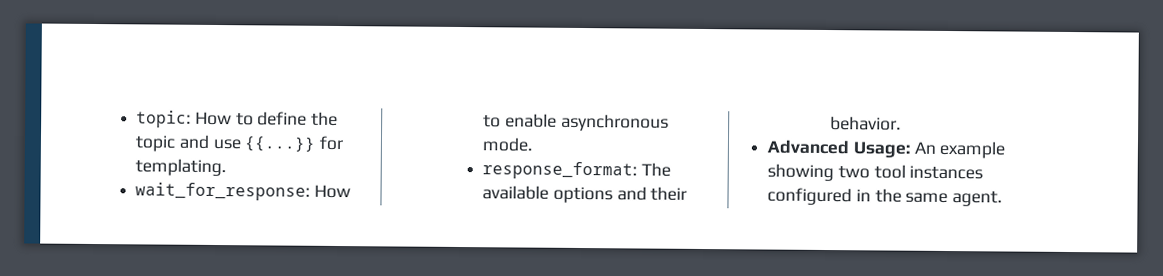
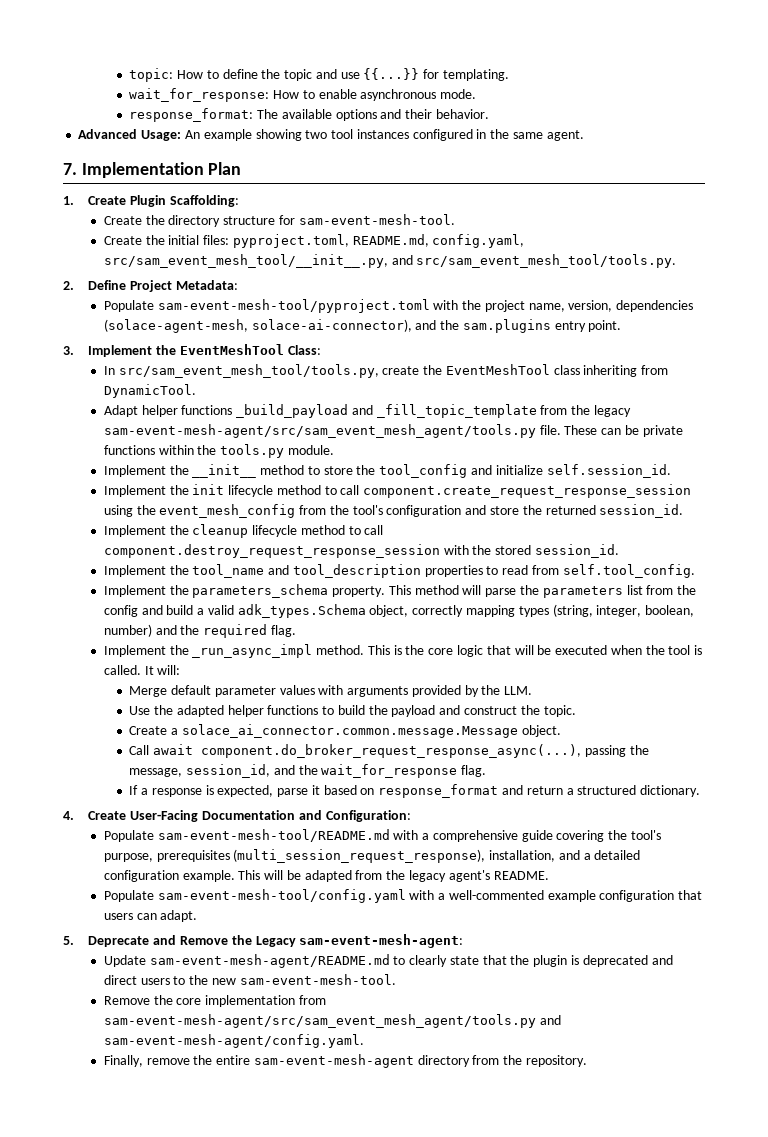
+ 7. Implementation Plan
+ 1. Create Plugin Scaffolding:
+ Create the directory structure for sam-event-mesh-tool.
+ Create the initial files: pyproject.toml, README.md, config.yaml, src/sam_event_mesh_tool/__init__.py, and src/sam_event_mesh_tool/tools.py.
+ 2. Define Project Metadata:
+ Populate sam-event-mesh-tool/pyproject.toml with the project name, version, dependencies (solace-agent-mesh, solace-ai-connector), and the sam.plugins entry point.
+ 3. Implement the EventMeshTool Class:
+ In src/sam_event_mesh_tool/tools.py, create the EventMeshTool class inheriting from DynamicTool.
+ Adapt helper functions _build_payload and _fill_topic_template from the legacy sam-event-mesh-agent/src/sam_event_mesh_agent/tools.py file. These can be private functions within the tools.py module.
+ Implement the __init__ method to store the tool_config and initialize self.session_id.
+ Implement the init lifecycle method to call component.create_request_response_session using the event_mesh_config from the tool's configuration and store the returned session_id.
+ Implement the cleanup lifecycle method to call component.destroy_request_response_session with the stored session_id.
+ Implement the tool_name and tool_description properties to read from self.tool_config.
+ Implement the parameters_schema property. This method will parse the parameters list from the config and build a valid adk_types.Schema object, correctly mapping types (string, integer, boolean, number) and the required flag.
+ Implement the _run_async_impl method. This is the core logic that will be executed when the tool is called. It will:
+ Merge default parameter values with arguments provided by the LLM.
+ Use the adapted helper functions to build the payload and construct the topic.
+ Create a solace_ai_connector.common.message.Message object.
+ Call await component.do_broker_request_response_async(...), passing the message, session_id, and the wait_for_response flag.
+ If a response is expected, parse it based on response_format and return a structured dictionary.
+ 4. Create User-Facing Documentation and Configuration:
+ Populate sam-event-mesh-tool/README.md with a comprehensive guide covering the tool's purpose, prerequisites (multi_session_request_response), installation, and a detailed configuration example. This will be adapted from the legacy agent's README.
+ Populate sam-event-mesh-tool/config.yaml with a well-commented example configuration that users can adapt.
+ 5. Deprecate and Remove the Legacy sam-event-mesh-agent:
+ Update sam-event-mesh-agent/README.md to clearly state that the plugin is deprecated and direct users to the new sam-event-mesh-tool.
+ Remove the core implementation from sam-event-mesh-agent/src/sam_event_mesh_agent/tools.py and sam-event-mesh-agent/config.yaml.
+ Finally, remove the entire sam-event-mesh-agent directory from the repository.

